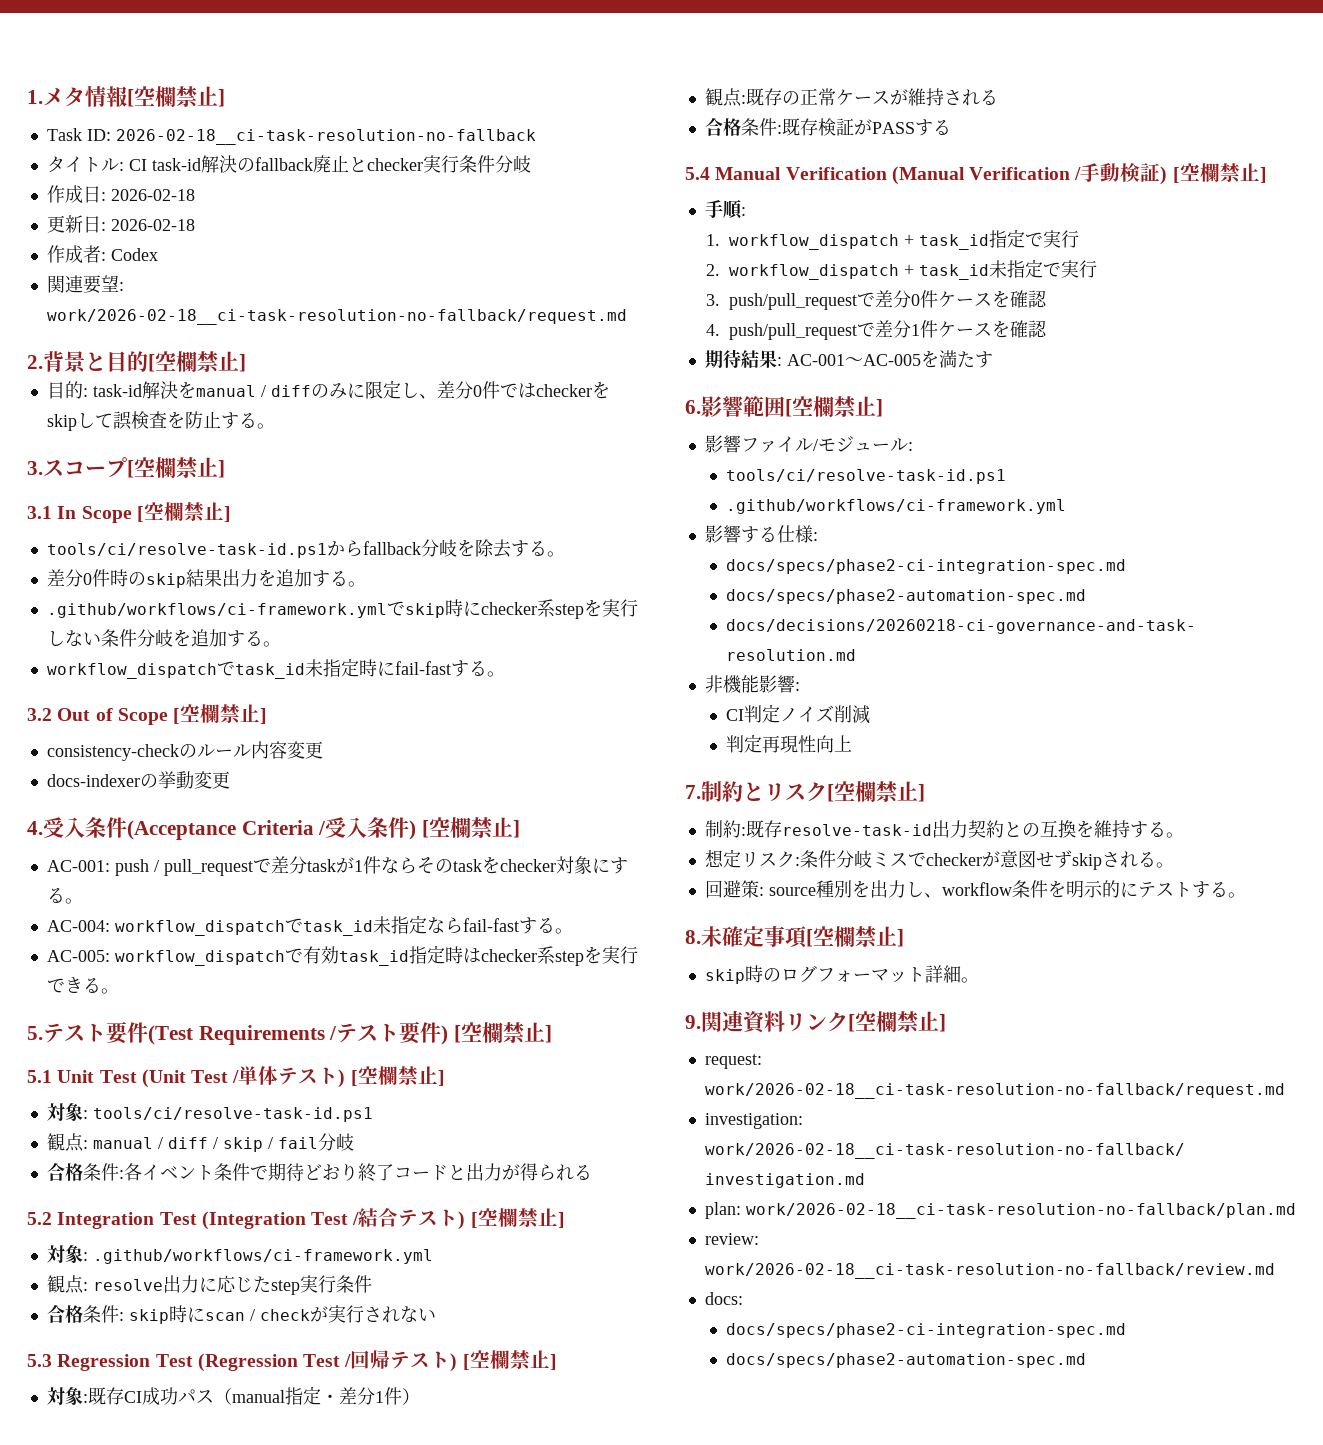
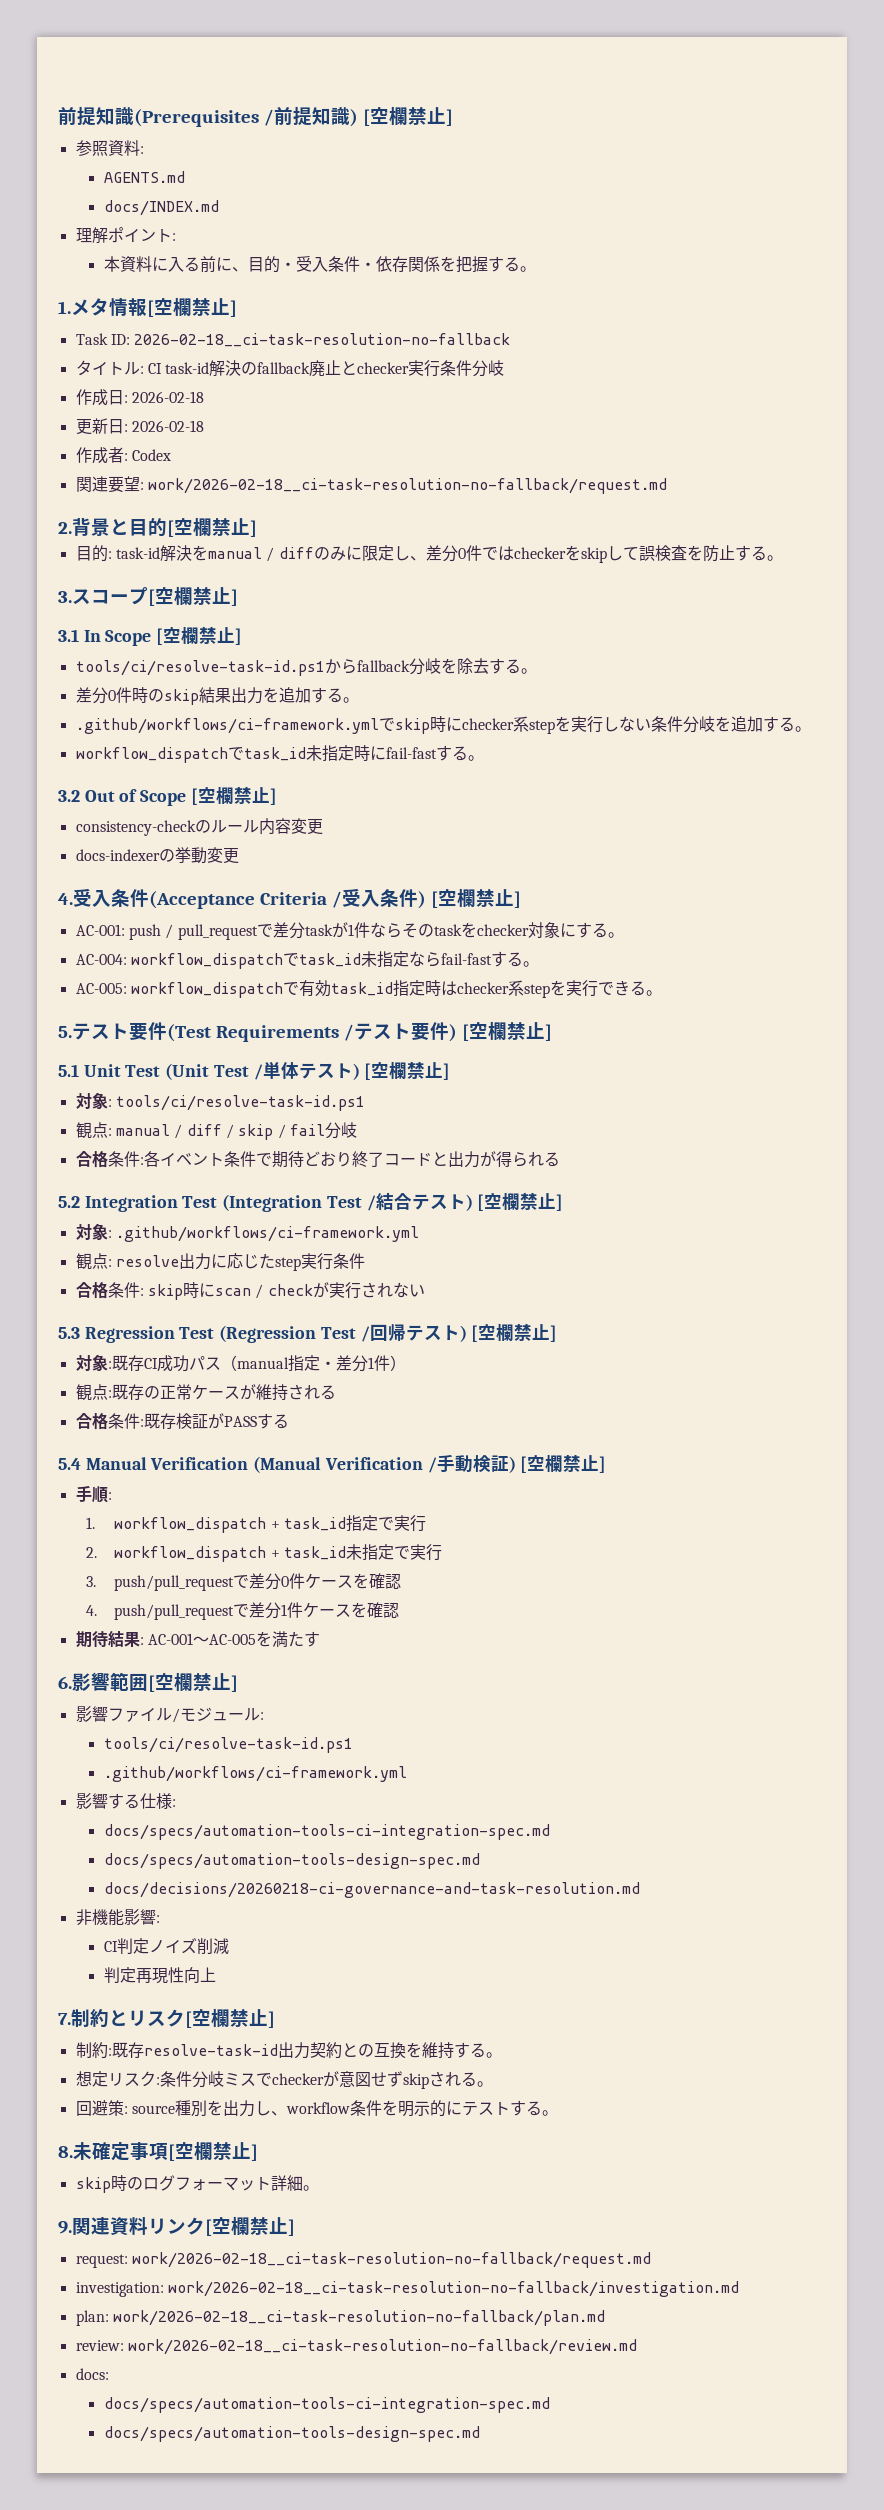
+ 前提知識(Prerequisites /前提知識) [空欄禁止]
+ 参照資料:
+ AGENTS.md
+ docs/INDEX.md
+ 理解ポイント:
+ 本資料に入る前に、目的・受入条件・依存関係を把握する。
  影響する仕様:
- docs/specs/phase2-ci-integration-spec.md
- docs/specs/phase2-automation-spec.md
+ docs/specs/automation-tools-ci-integration-spec.md
+ docs/specs/automation-tools-design-spec.md
  docs:
- docs/specs/phase2-ci-integration-spec.md
- docs/specs/phase2-automation-spec.md
+ docs/specs/automation-tools-ci-integration-spec.md
+ docs/specs/automation-tools-design-spec.md

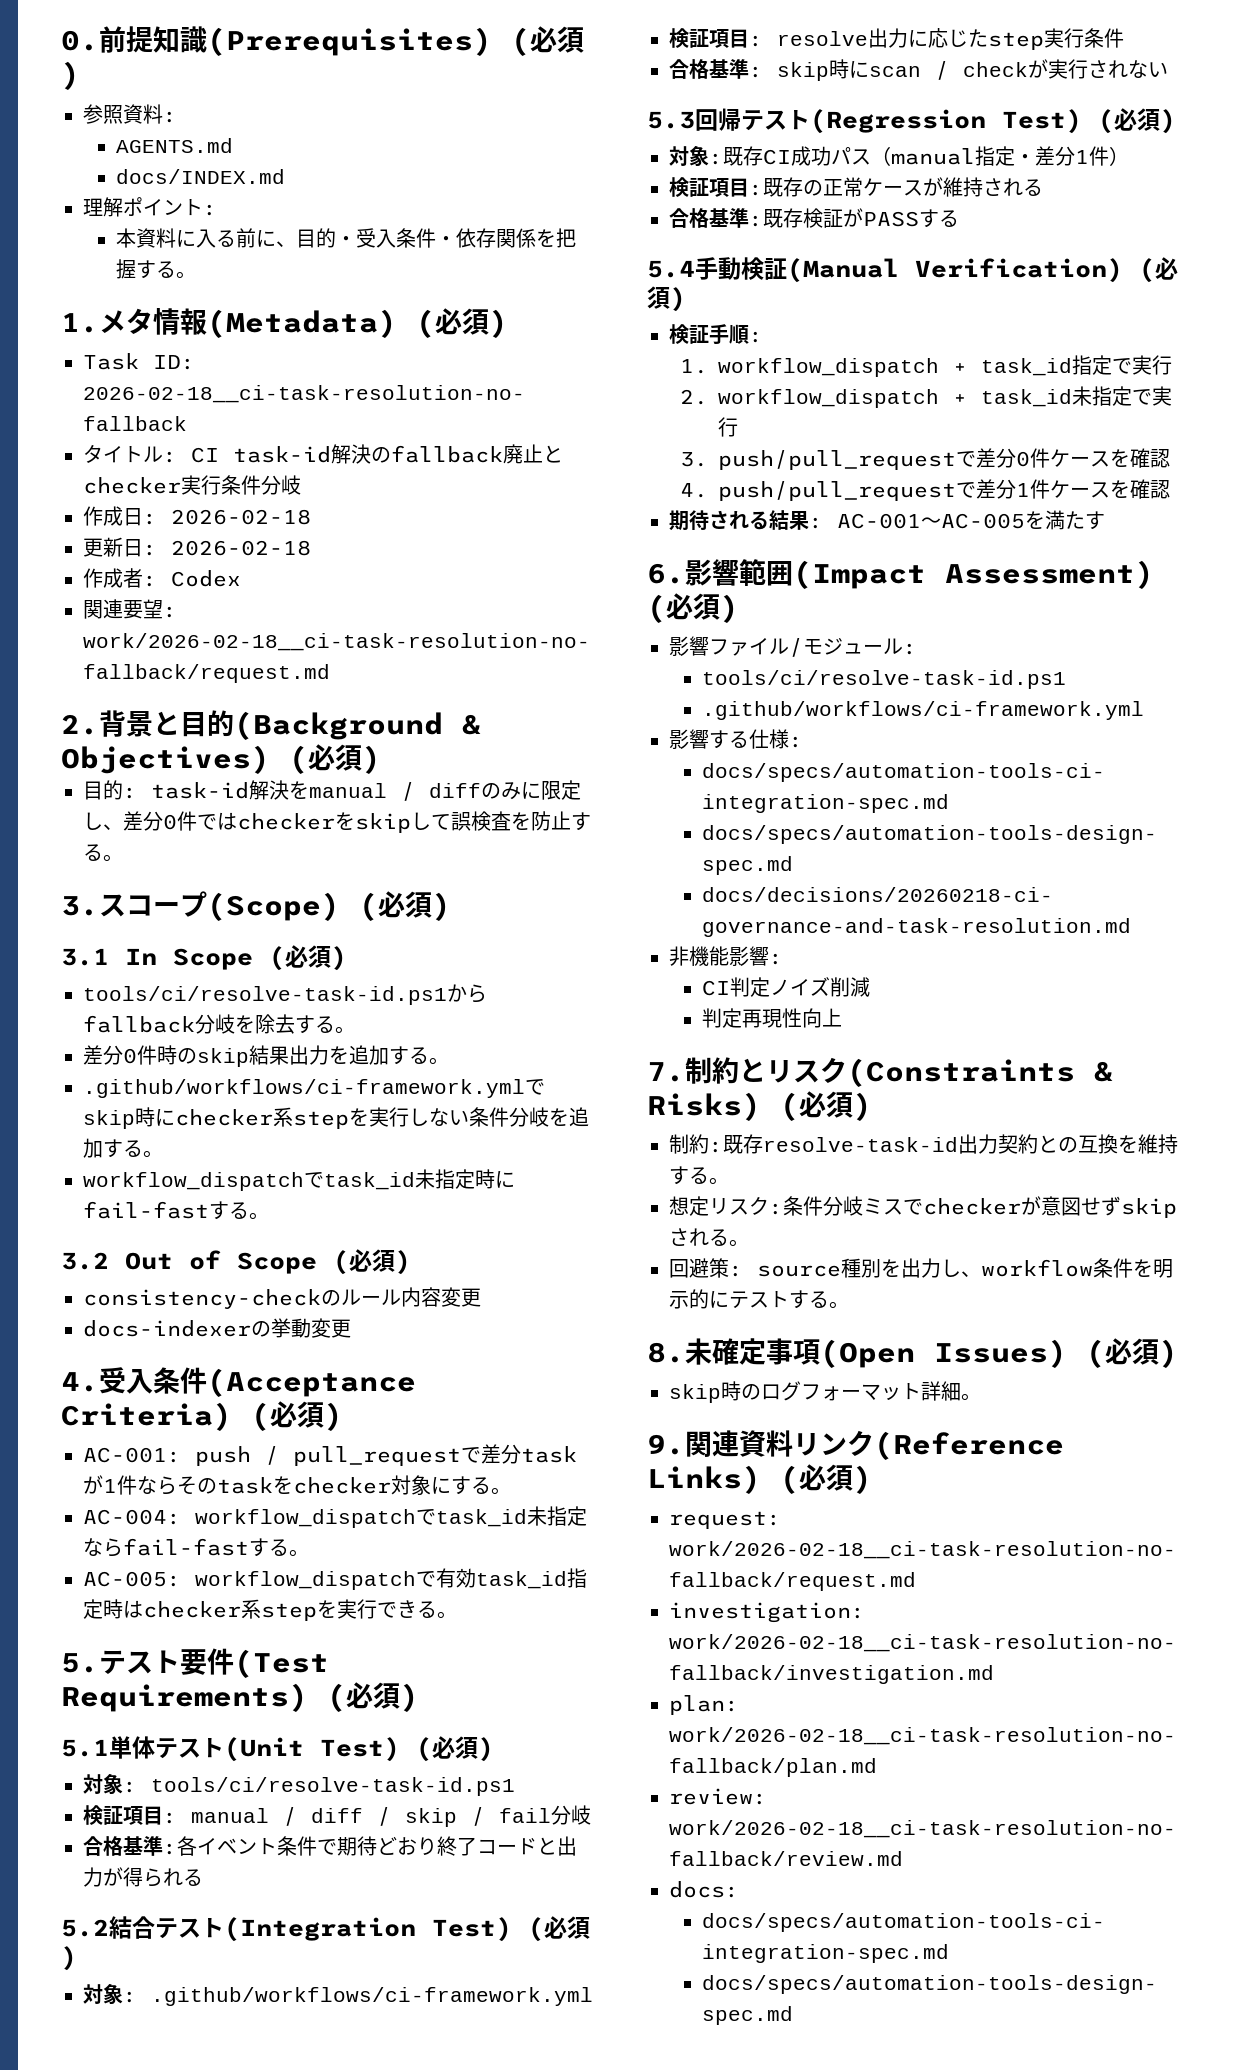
- 前提知識(Prerequisites /前提知識) [空欄禁止]
+ 0.前提知識(Prerequisites) (必須)
- 1.メタ情報[空欄禁止]
+ 1.メタ情報(Metadata) (必須)
- 2.背景と目的[空欄禁止]
+ 2.背景と目的(Background & Objectives) (必須)
- 3.スコープ[空欄禁止]
+ 3.スコープ(Scope) (必須)
- 3.1 In Scope [空欄禁止]
+ 3.1 In Scope (必須)
- 3.2 Out of Scope [空欄禁止]
+ 3.2 Out of Scope (必須)
- 4.受入条件(Acceptance Criteria /受入条件) [空欄禁止]
+ 4.受入条件(Acceptance Criteria) (必須)
- 5.テスト要件(Test Requirements /テスト要件) [空欄禁止]
- 5.1 Unit Test (Unit Test /単体テスト) [空欄禁止]
+ 5.テスト要件(Test Requirements) (必須)
+ 5.1単体テスト(Unit Test) (必須)
- 観点: manual / diff / skip / fail分岐
+ 検証項目: manual / diff / skip / fail分岐
- 合格条件:各イベント条件で期待どおり終了コードと出力が得られる
+ 合格基準:各イベント条件で期待どおり終了コードと出力が得られる
- 5.2 Integration Test (Integration Test /結合テスト) [空欄禁止]
+ 5.2結合テスト(Integration Test) (必須)
- 観点: resolve出力に応じたstep実行条件
+ 検証項目: resolve出力に応じたstep実行条件
- 合格条件: skip時にscan / checkが実行されない
+ 合格基準: skip時にscan / checkが実行されない
- 5.3 Regression Test (Regression Test /回帰テスト) [空欄禁止]
+ 5.3回帰テスト(Regression Test) (必須)
- 観点:既存の正常ケースが維持される
+ 検証項目:既存の正常ケースが維持される
- 合格条件:既存検証がPASSする
+ 合格基準:既存検証がPASSする
- 5.4 Manual Verification (Manual Verification /手動検証) [空欄禁止]
- 手順:
+ 5.4手動検証(Manual Verification) (必須)
+ 検証手順:
- 期待結果: AC-001〜AC-005を満たす
+ 期待される結果: AC-001〜AC-005を満たす
- 6.影響範囲[空欄禁止]
+ 6.影響範囲(Impact Assessment) (必須)
- 7.制約とリスク[空欄禁止]
+ 7.制約とリスク(Constraints & Risks) (必須)
- 8.未確定事項[空欄禁止]
+ 8.未確定事項(Open Issues) (必須)
- 9.関連資料リンク[空欄禁止]
+ 9.関連資料リンク(Reference Links) (必須)

